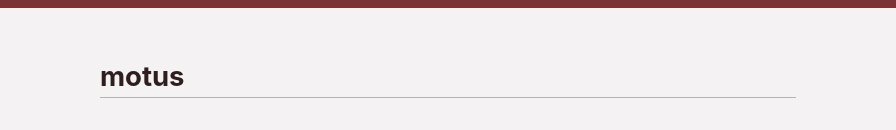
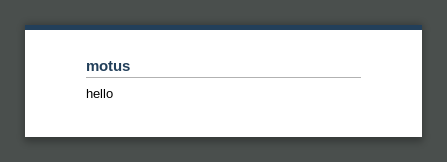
+ hello

